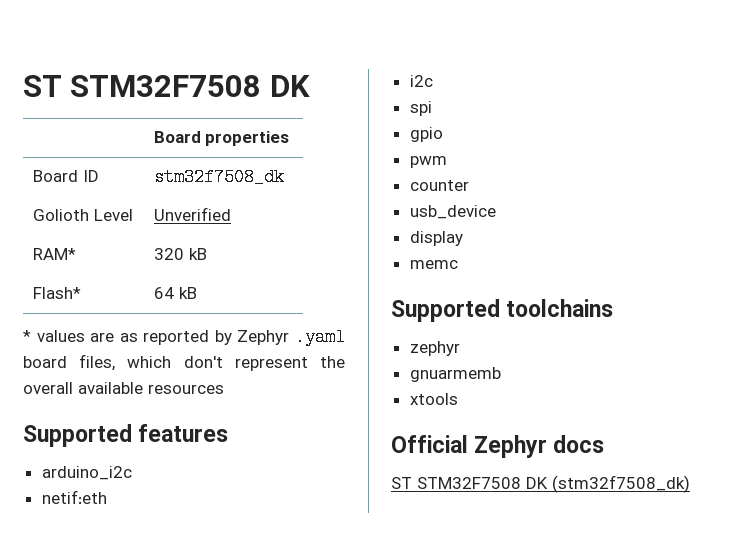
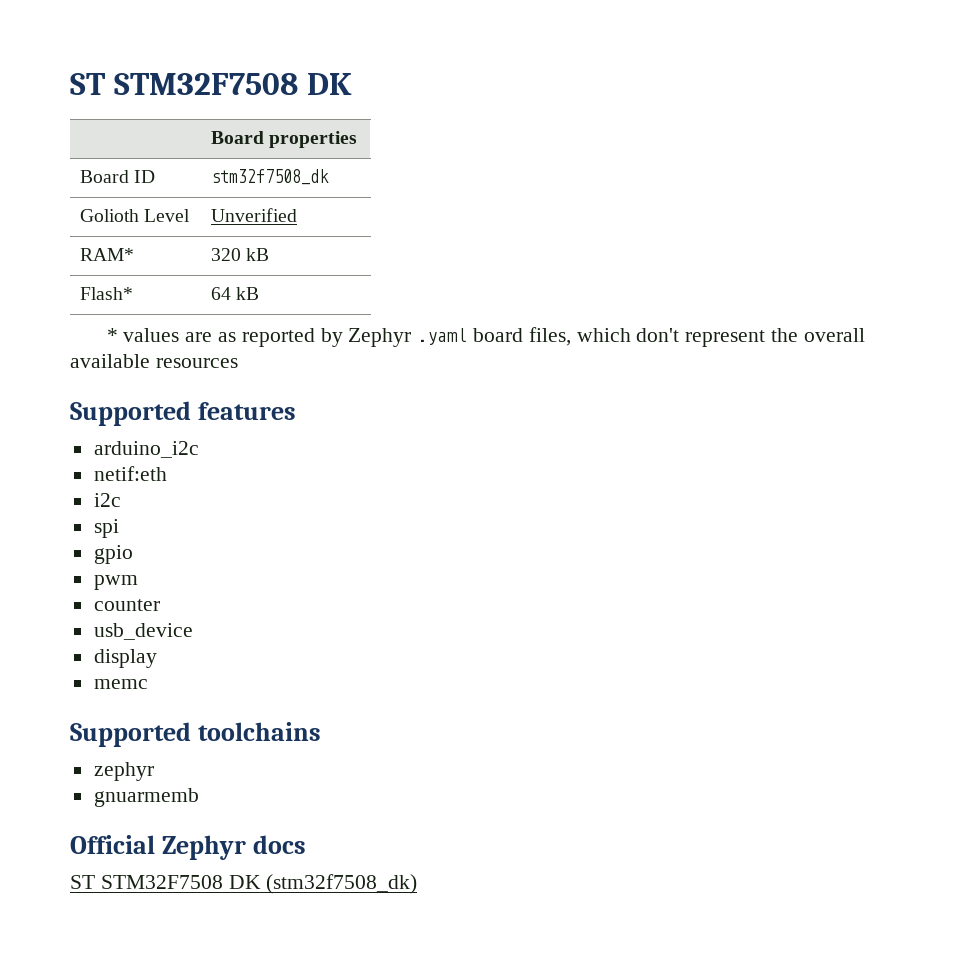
- xtools

